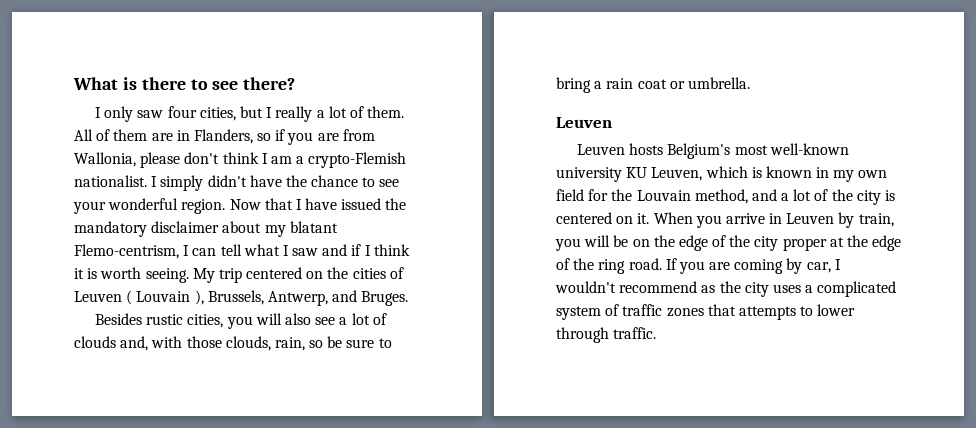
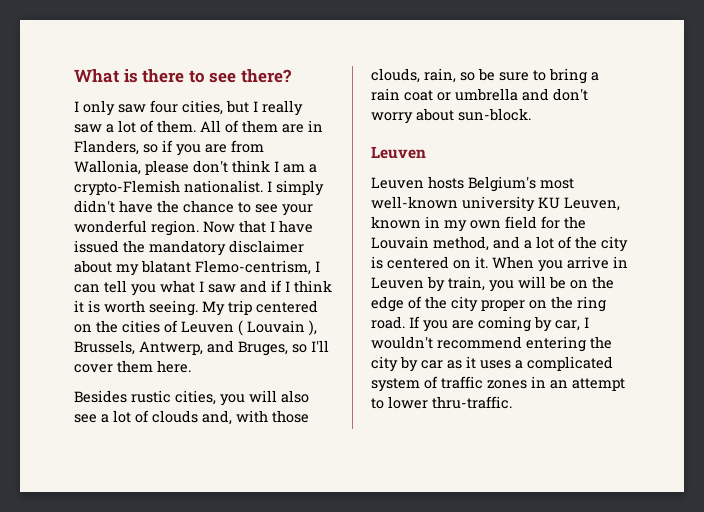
- I only saw four cities, but I really a lot of them.
+ I only saw four cities, but I really saw a lot of them.
- Now that I have issued the mandatory disclaimer about my blatant Flemo-centrism, I can tell what I saw and if I think it is worth seeing.
+ Now that I have issued the mandatory disclaimer about my blatant Flemo-centrism, I can tell you what I saw and if I think it is worth seeing.
- My trip centered on the cities of Leuven ( Louvain ), Brussels, Antwerp, and Bruges.
+ My trip centered on the cities of Leuven ( Louvain ), Brussels, Antwerp, and Bruges, so I'll cover them here.
- Besides rustic cities, you will also see a lot of clouds and, with those clouds, rain, so be sure to bring a rain coat or umbrella.
+ Besides rustic cities, you will also see a lot of clouds and, with those clouds, rain, so be sure to bring a rain coat or umbrella and don't worry about sun-block.
- Leuven hosts Belgium's most well-known university KU Leuven, which is known in my own field for the Louvain method, and a lot of the city is centered on it.
+ Leuven hosts Belgium's most well-known university KU Leuven, known in my own field for the Louvain method, and a lot of the city is centered on it.
- When you arrive in Leuven by train, you will be on the edge of the city proper at the edge of the ring road.
+ When you arrive in Leuven by train, you will be on the edge of the city proper on the ring road.
- If you are coming by car, I wouldn't recommend as the city uses a complicated system of traffic zones that attempts to lower through traffic.
+ If you are coming by car, I wouldn't recommend entering the city by car as it uses a complicated system of traffic zones in an attempt to lower thru-traffic.

